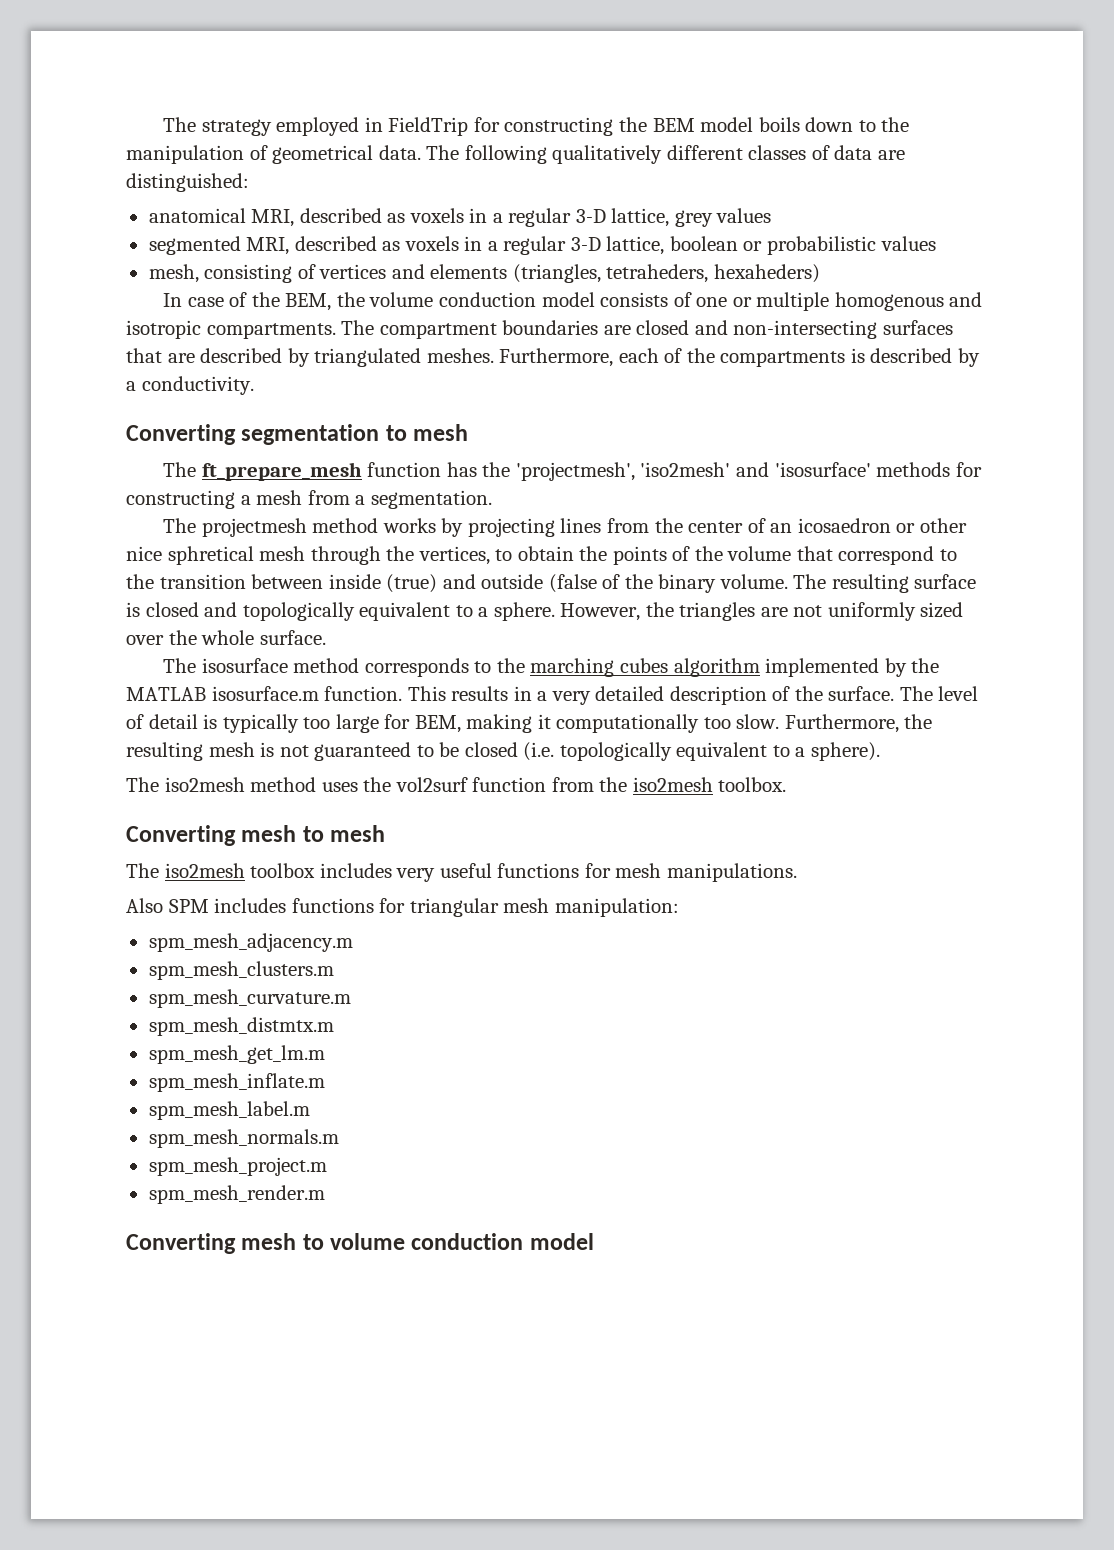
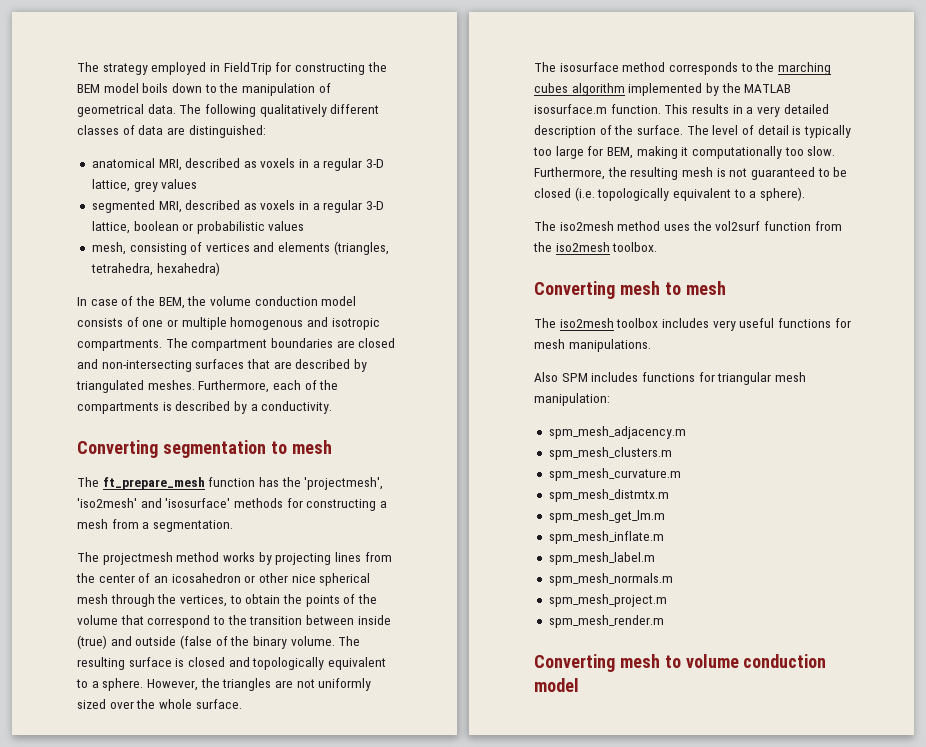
- mesh, consisting of vertices and elements (triangles, tetraheders, hexaheders)
+ mesh, consisting of vertices and elements (triangles, tetrahedra, hexahedra)
- The projectmesh method works by projecting lines from the center of an icosaedron or other nice sphretical mesh through the vertices, to obtain the points of the volume that correspond to the transition between inside (true) and outside (false of the binary volume.
+ The projectmesh method works by projecting lines from the center of an icosahedron or other nice spherical mesh through the vertices, to obtain the points of the volume that correspond to the transition between inside (true) and outside (false of the binary volume.

